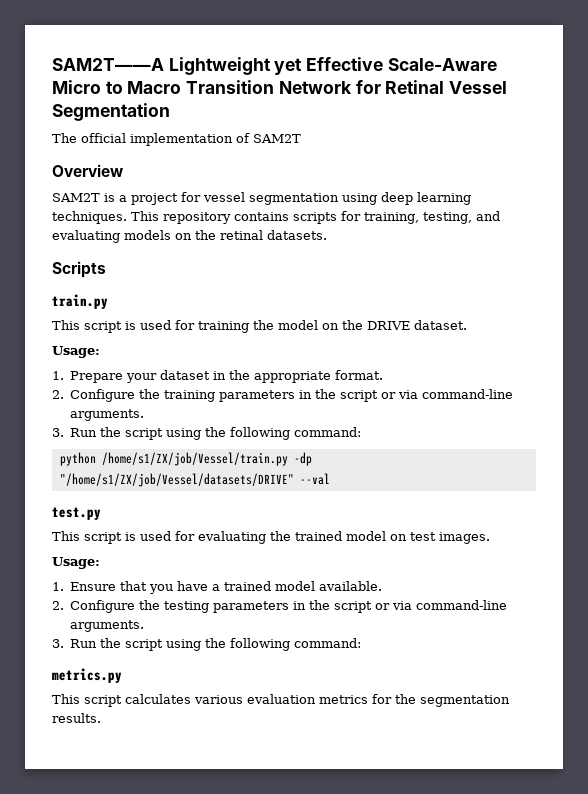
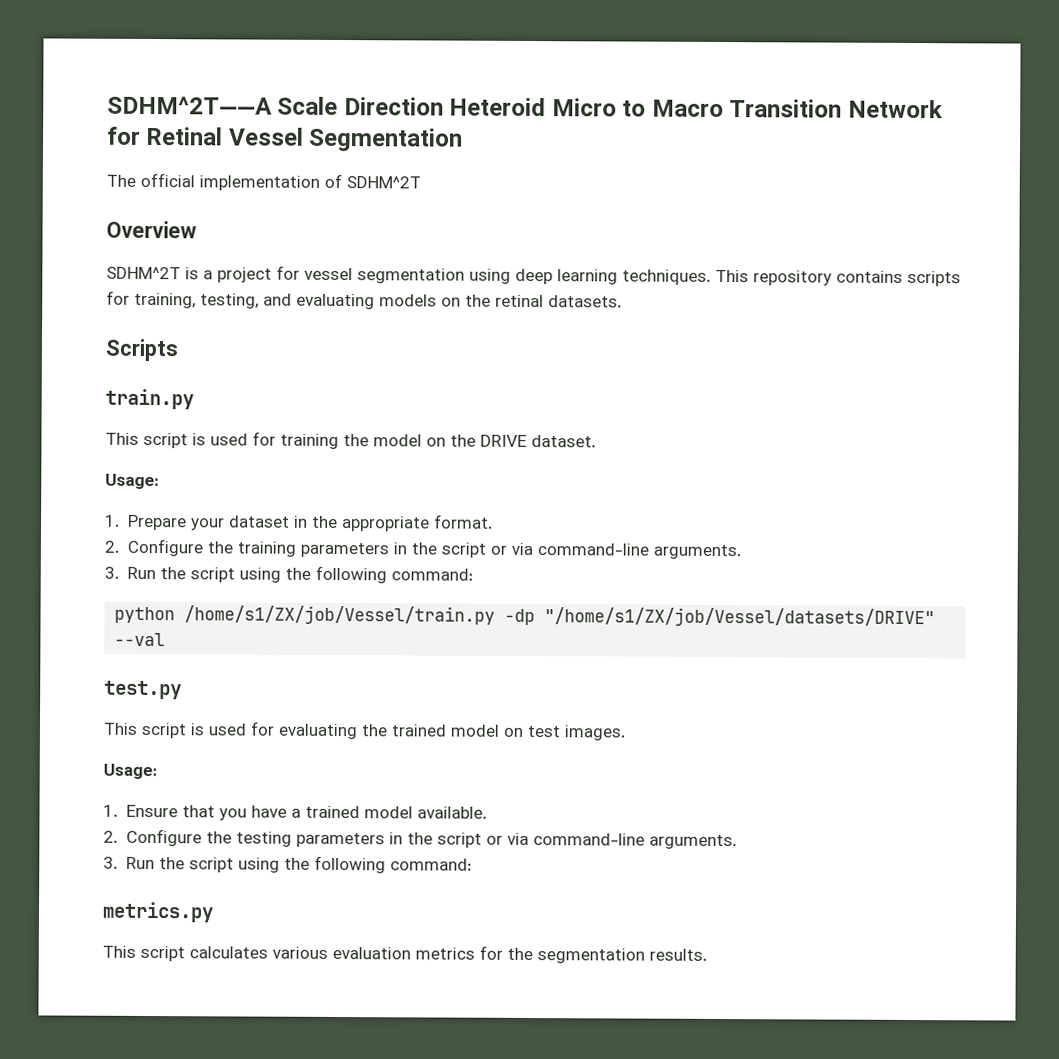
- SAM2T——A Lightweight yet Effective Scale-Aware Micro to Macro Transition Network for Retinal Vessel Segmentation
+ SDHM^2T——A Scale Direction Heteroid Micro to Macro Transition Network for Retinal Vessel Segmentation
- The official implementation of SAM2T
+ The official implementation of SDHM^2T
- SAM2T is a project for vessel segmentation using deep learning techniques.
+ SDHM^2T is a project for vessel segmentation using deep learning techniques.

